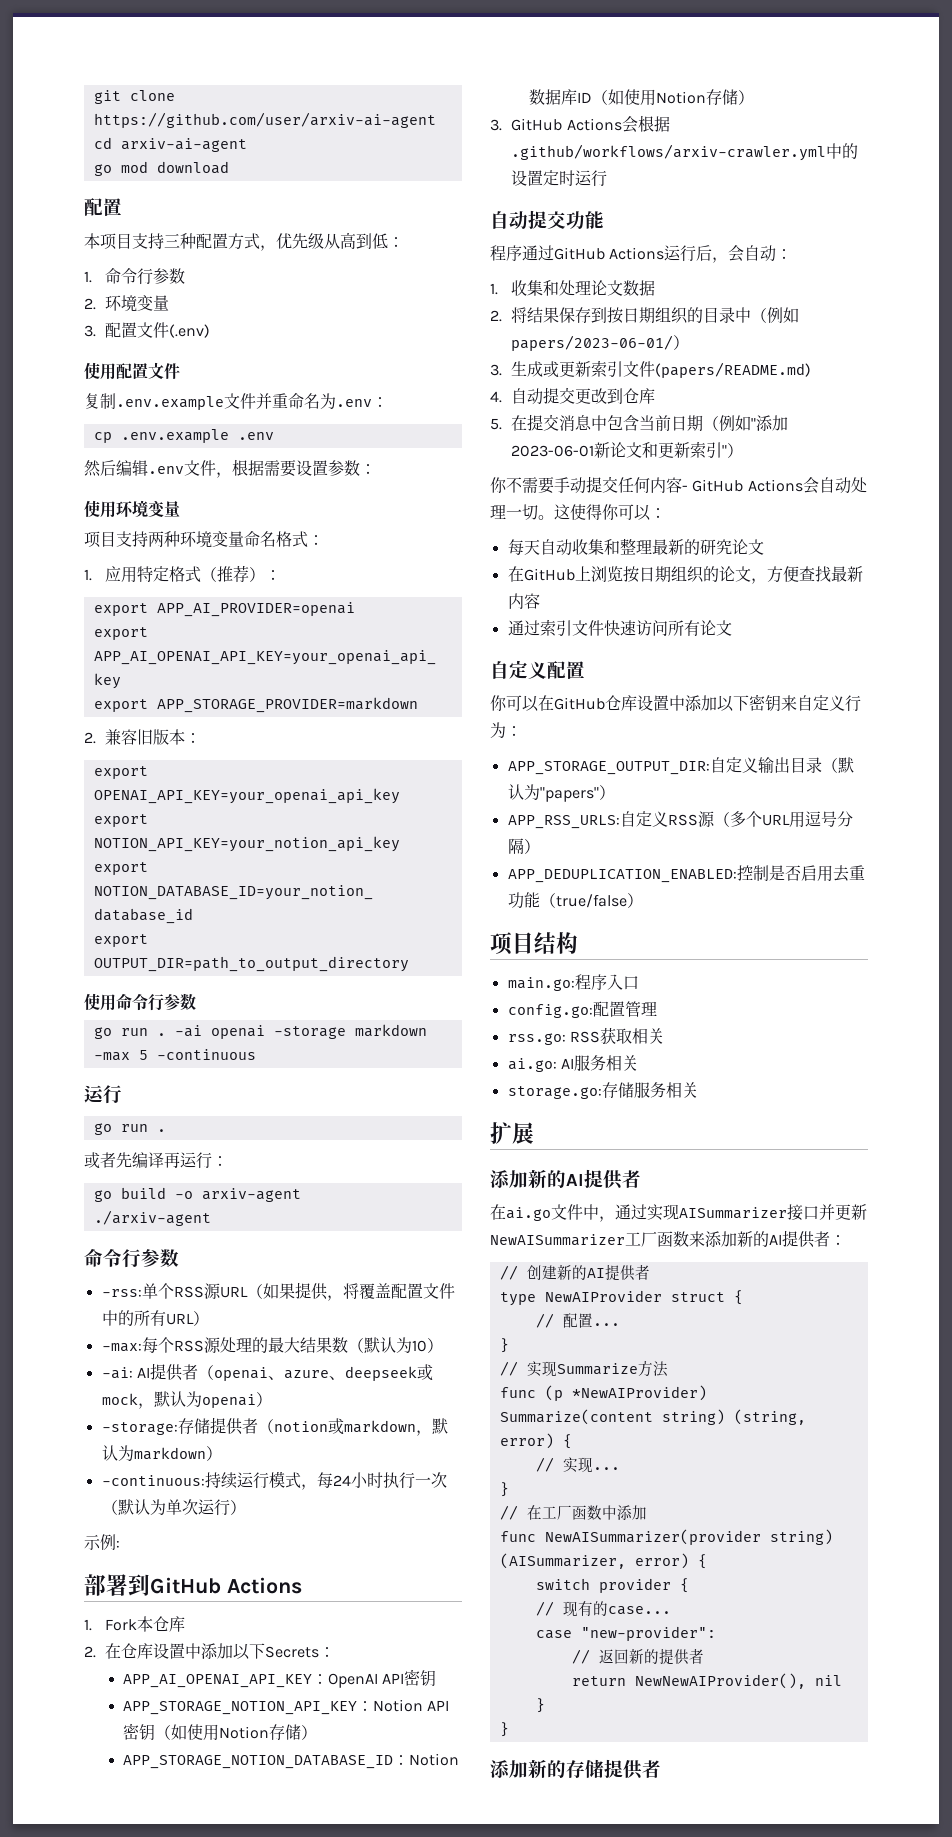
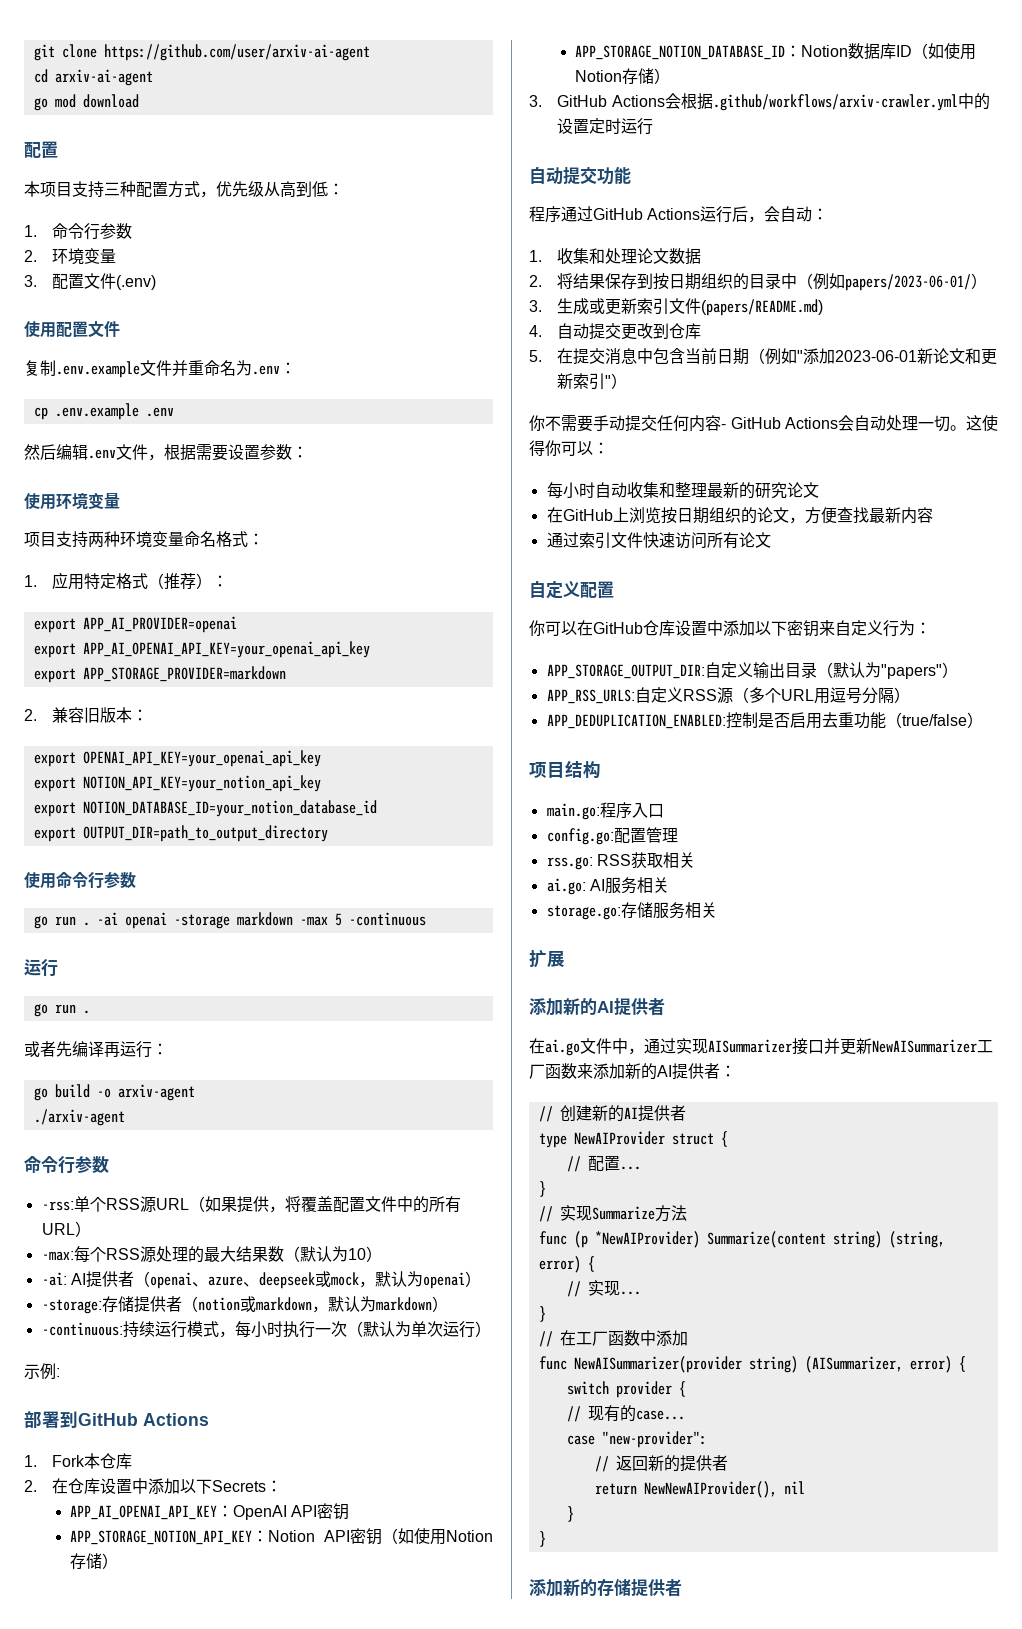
- -continuous:持续运行模式，每24小时执行一次（默认为单次运行）
+ -continuous:持续运行模式，每小时执行一次（默认为单次运行）
- 每天自动收集和整理最新的研究论文
+ 每小时自动收集和整理最新的研究论文

